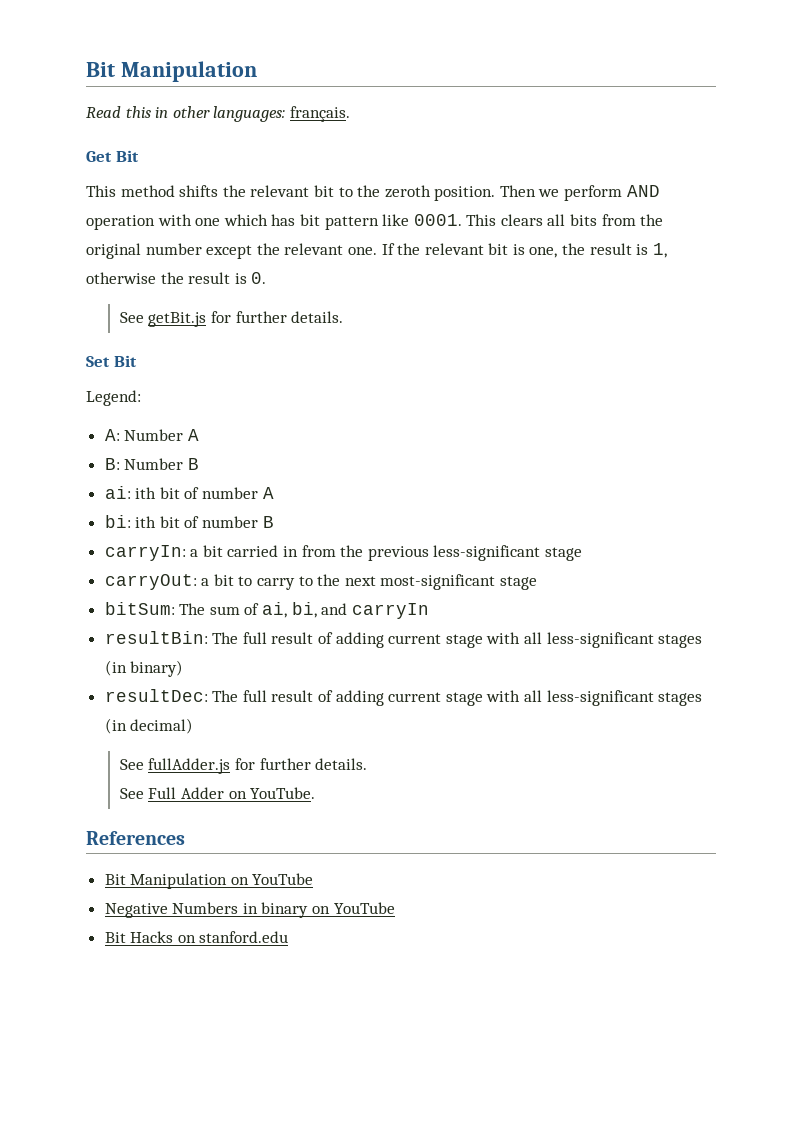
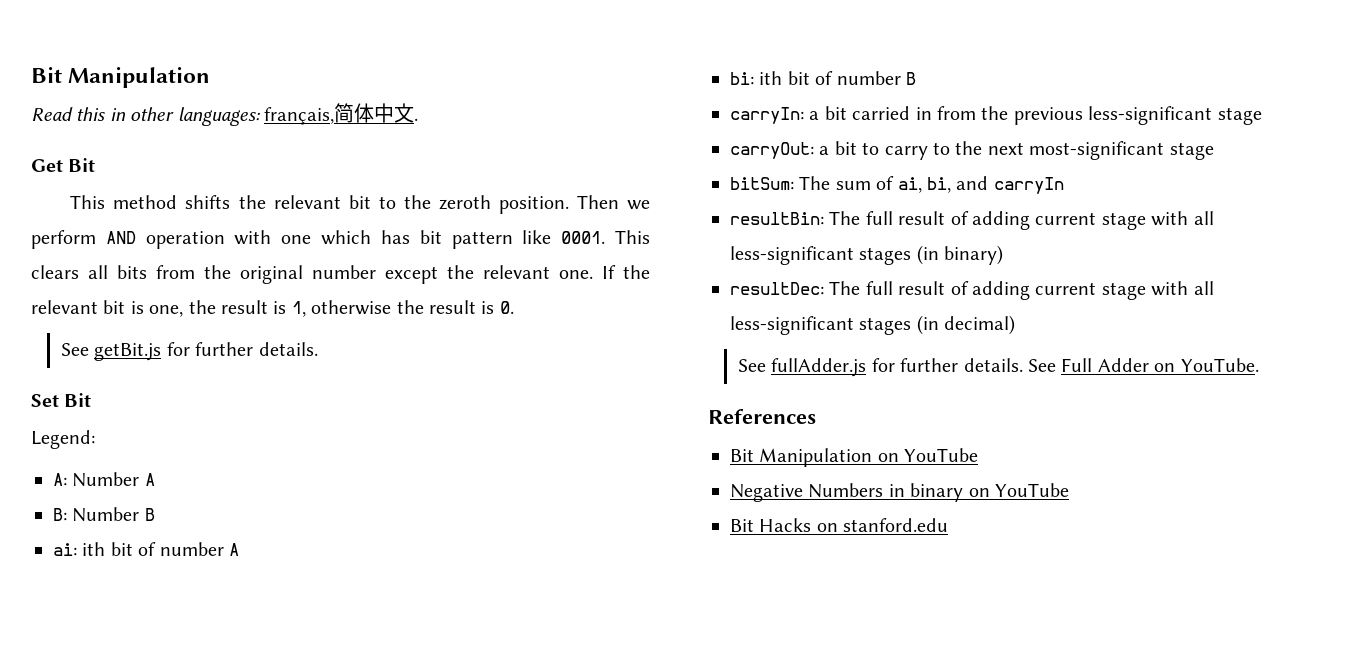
- Read this in other languages: français.
+ Read this in other languages: français,简体中文.
- See fullAdder.js for further details.
- See Full Adder on YouTube.
+ See fullAdder.js for further details. See Full Adder on YouTube.

